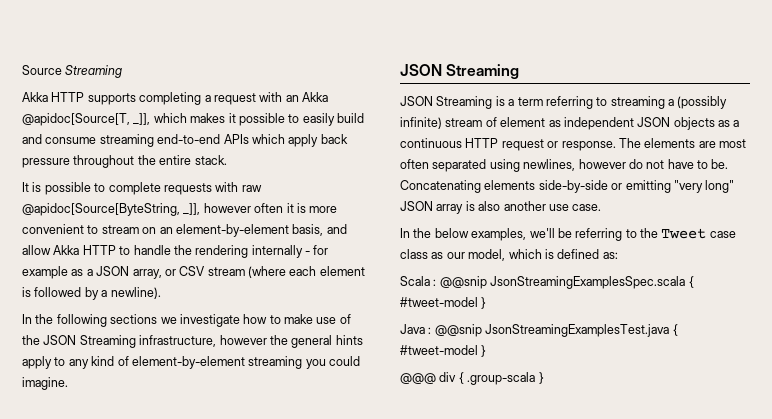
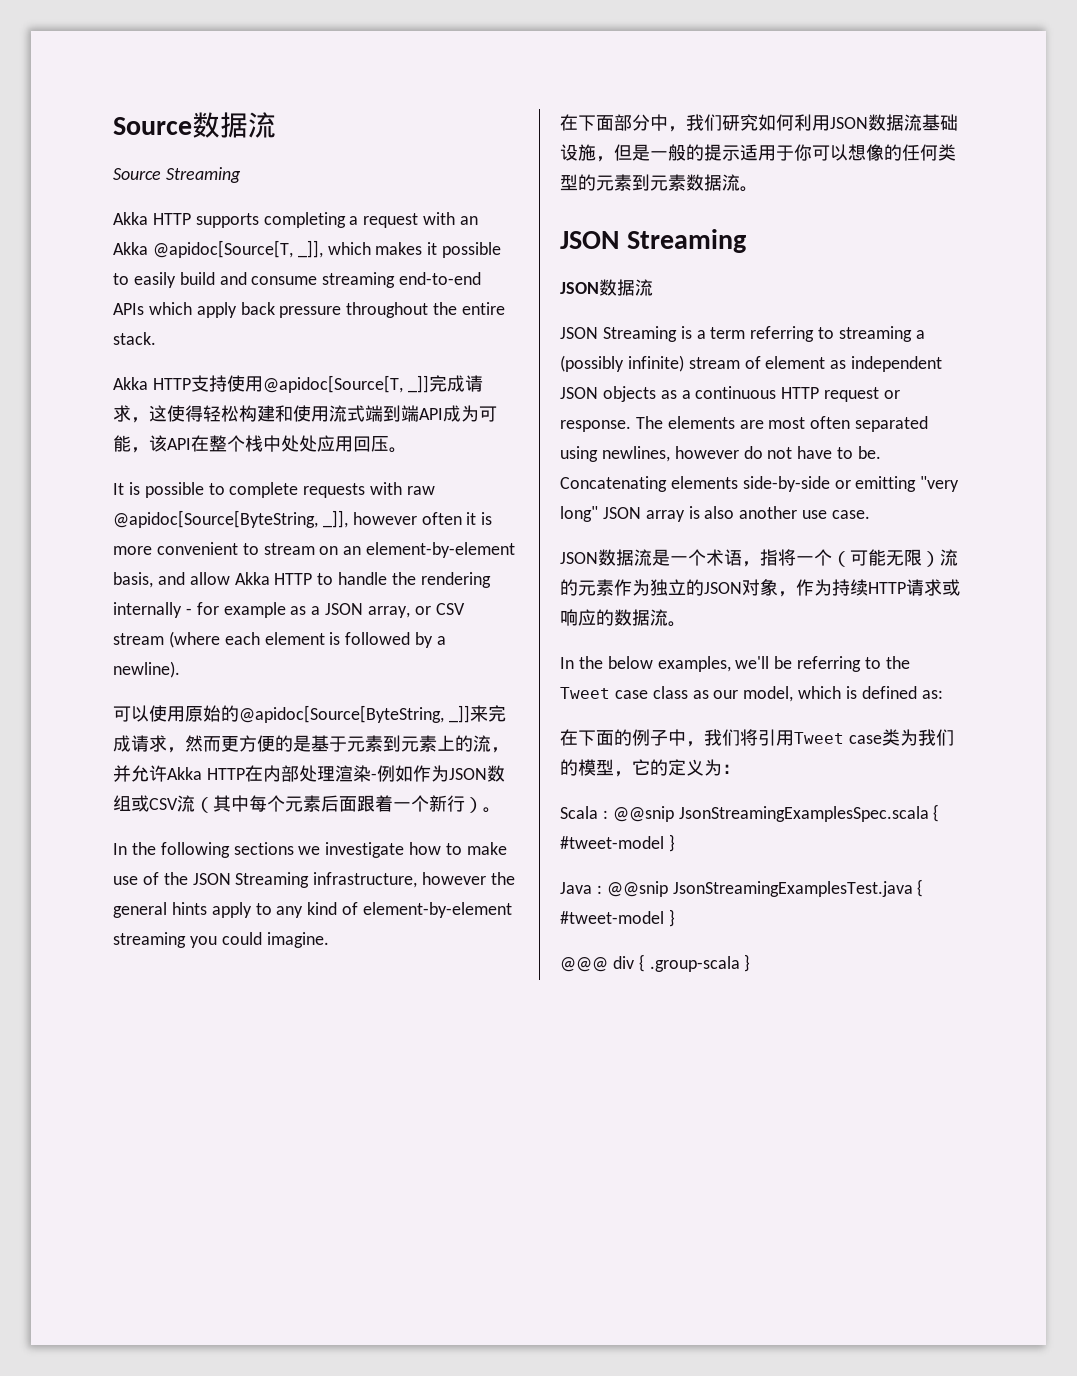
+ Source数据流
+ Akka HTTP支持使用@apidoc[Source[T, _]]完成请求，这使得轻松构建和使用流式端到端API成为可能，该API在整个栈中处处应用回压。
+ 可以使用原始的@apidoc[Source[ByteString, _]]来完成请求，然而更方便的是基于元素到元素上的流，并允许Akka HTTP在内部处理渲染-例如作为JSON数组或CSV流（其中每个元素后面跟着一个新行）。
  In the following sections we investigate how to make use of the JSON Streaming infrastructure, however the general hints apply to any kind of element-by-element streaming you could imagine.
+ 在下面部分中，我们研究如何利用JSON数据流基础设施，但是一般的提示适用于你可以想像的任何类型的元素到元素数据流。
  JSON Streaming
+ JSON数据流
+ JSON数据流是一个术语，指将一个（可能无限）流的元素作为独立的JSON对象，作为持续HTTP请求或响应的数据流。
+ 在下面的例子中，我们将引用Tweet case类为我们的模型，它的定义为：

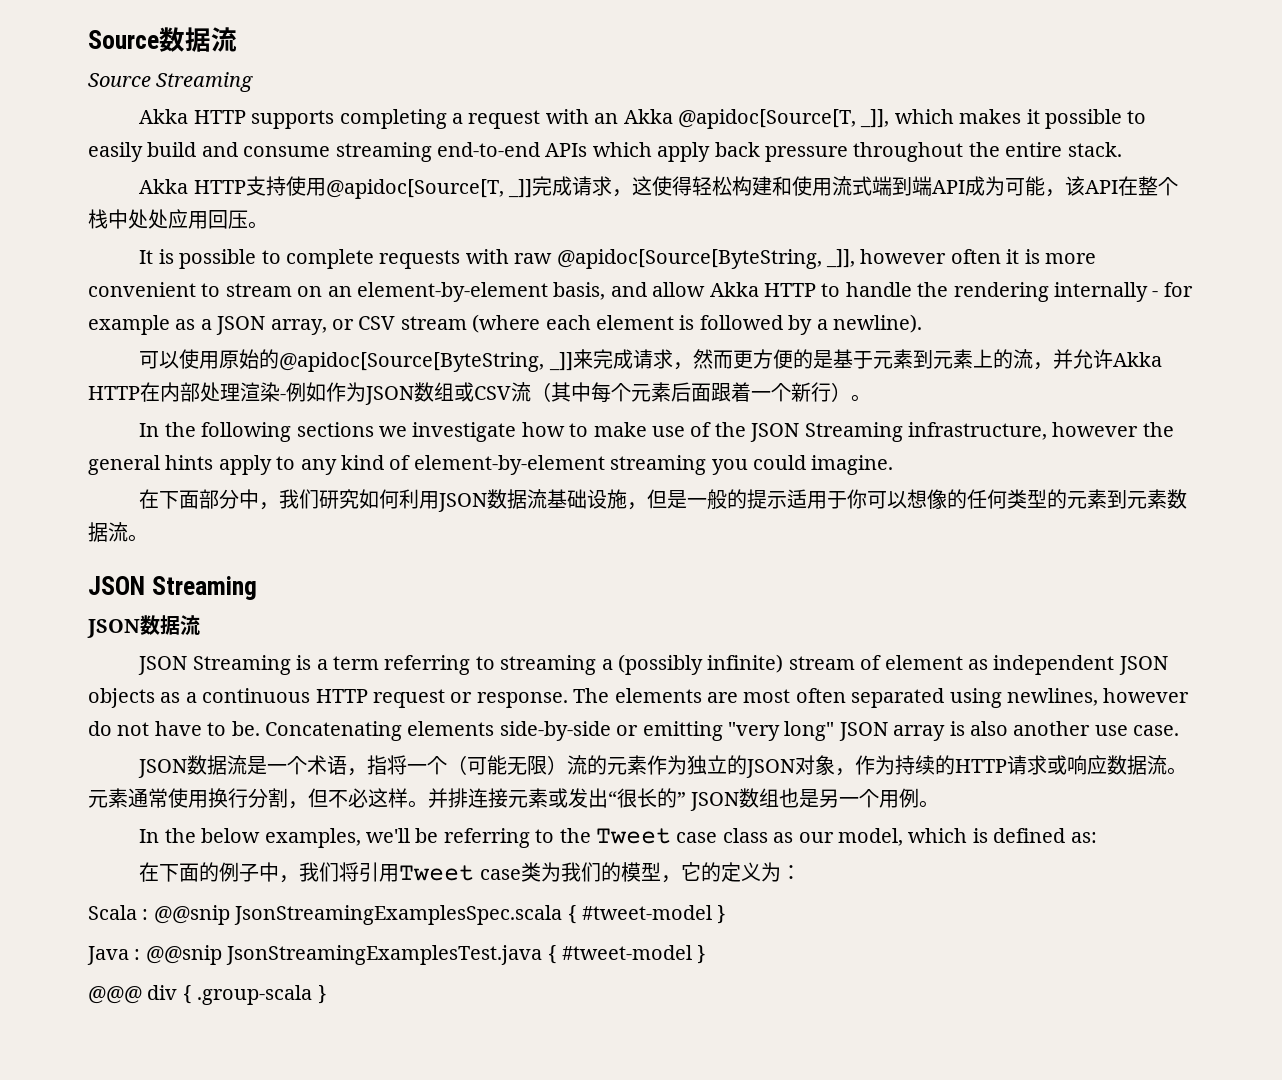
- JSON数据流是一个术语，指将一个（可能无限）流的元素作为独立的JSON对象，作为持续HTTP请求或响应的数据流。
+ JSON数据流是一个术语，指将一个（可能无限）流的元素作为独立的JSON对象，作为持续的HTTP请求或响应数据流。元素通常使用换行分割，但不必这样。并排连接元素或发出“很长的” JSON数组也是另一个用例。

